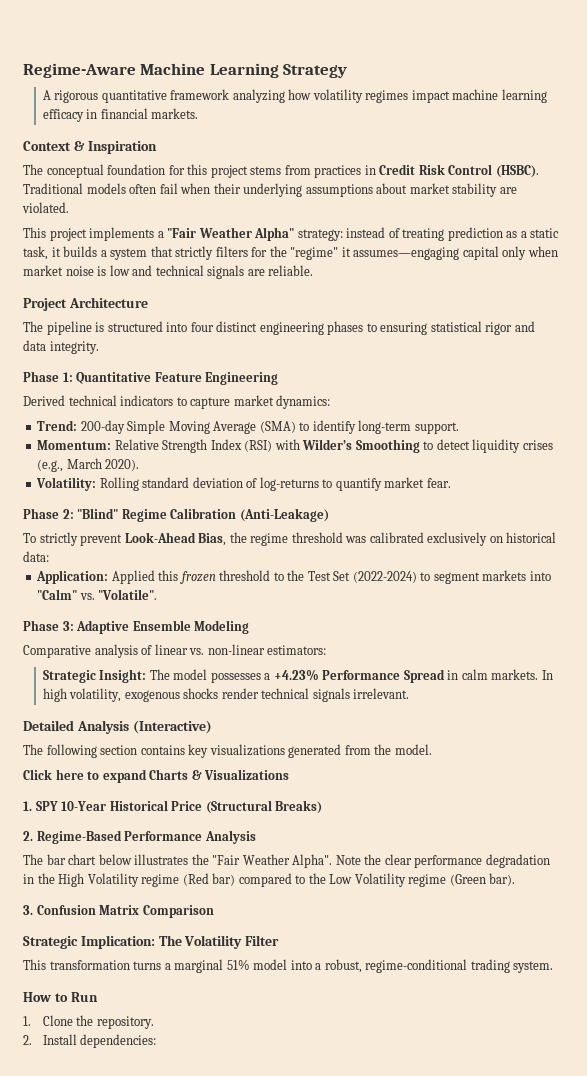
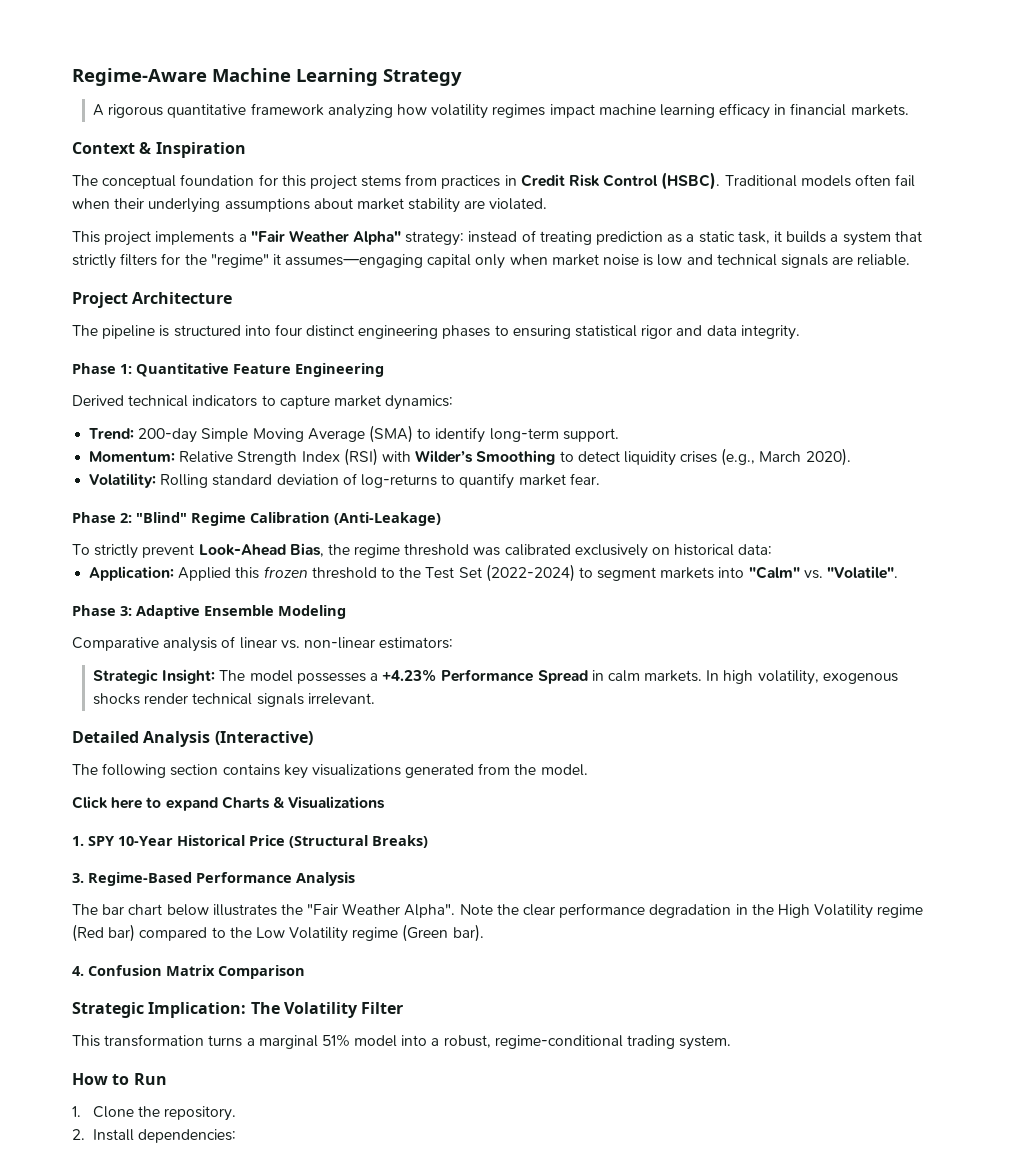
- 2. Regime-Based Performance Analysis
+ 3. Regime-Based Performance Analysis
- 3. Confusion Matrix Comparison
+ 4. Confusion Matrix Comparison

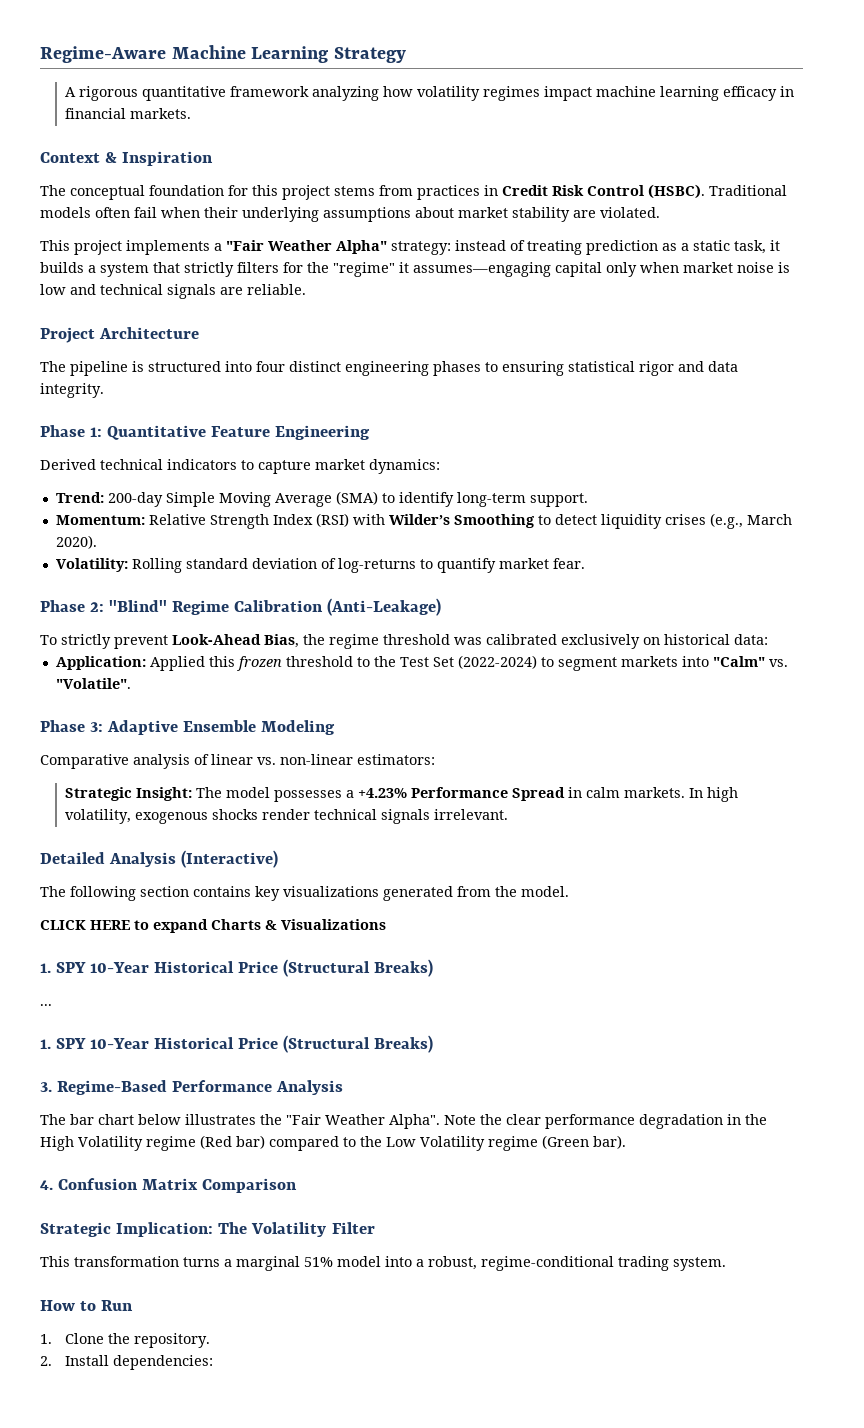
- Click here to expand Charts & Visualizations
+ CLICK HERE to expand Charts & Visualizations
+ ...
+ 1. SPY 10-Year Historical Price (Structural Breaks)

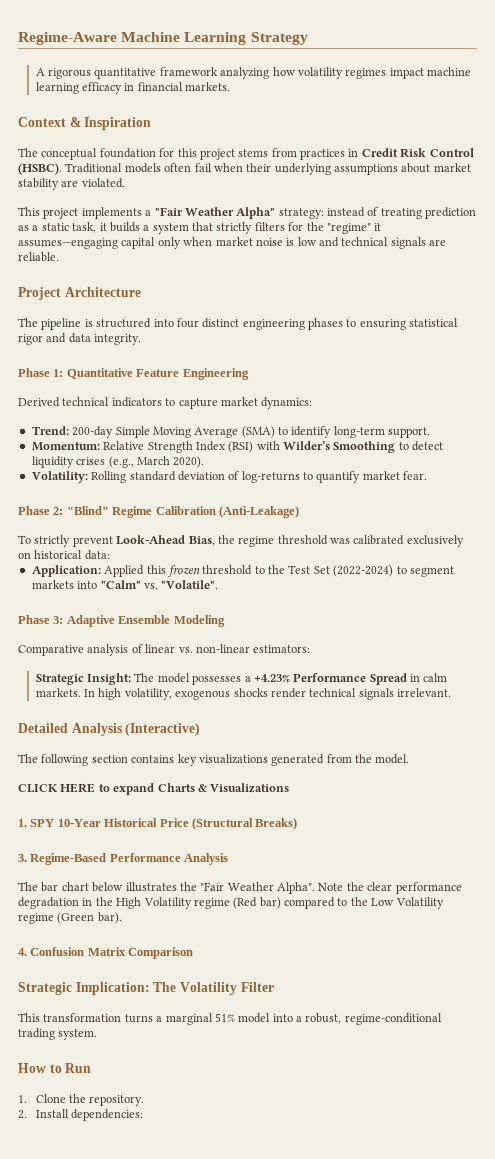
- ...
- 1. SPY 10-Year Historical Price (Structural Breaks)

